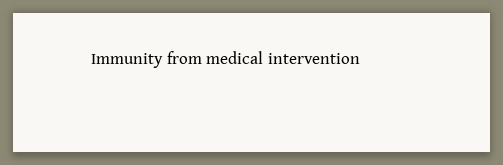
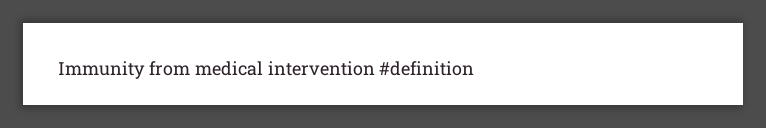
- Immunity from medical intervention
+ Immunity from medical intervention #definition

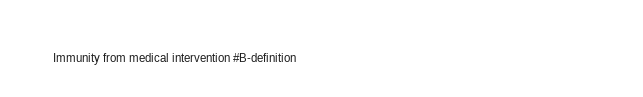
- Immunity from medical intervention #definition
+ Immunity from medical intervention #B-definition

